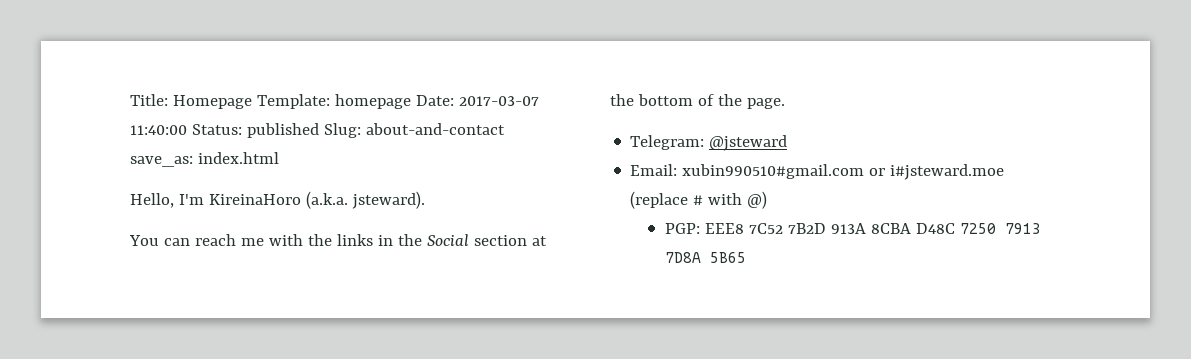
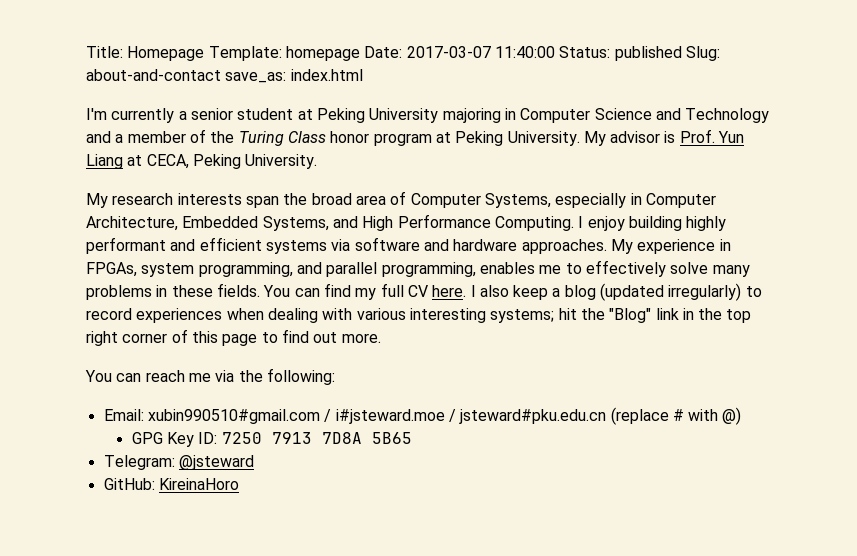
- Hello, I'm KireinaHoro (a.k.a. jsteward).
- You can reach me with the links in the Social section at the bottom of the page.
- Telegram: @jsteward
- Email: xubin990510#gmail.com or i#jsteward.moe (replace # with @)
- PGP: EEE8 7C52 7B2D 913A 8CBA D48C 7250 7913 7D8A 5B65
+ I'm currently a senior student at Peking University majoring in Computer Science and Technology and a member of the Turing Class honor program at Peking University. My advisor is Prof. Yun Liang at CECA, Peking University.
+ My research interests span the broad area of Computer Systems, especially in Computer Architecture, Embedded Systems, and High Performance Computing. I enjoy building highly performant and efficient systems via software and hardware approaches. My experience in FPGAs, system programming, and parallel programming, enables me to effectively solve many problems in these fields. You can find my full CV here. I also keep a blog (updated irregularly) to record experiences when dealing with various interesting systems; hit the "Blog" link in the top right corner of this page to find out more.
+ You can reach me via the following:
+ Email: xubin990510#gmail.com / i#jsteward.moe / jsteward#pku.edu.cn (replace # with @)
+ GPG Key ID: 7250 7913 7D8A 5B65
+ Telegram: @jsteward
+ GitHub: KireinaHoro

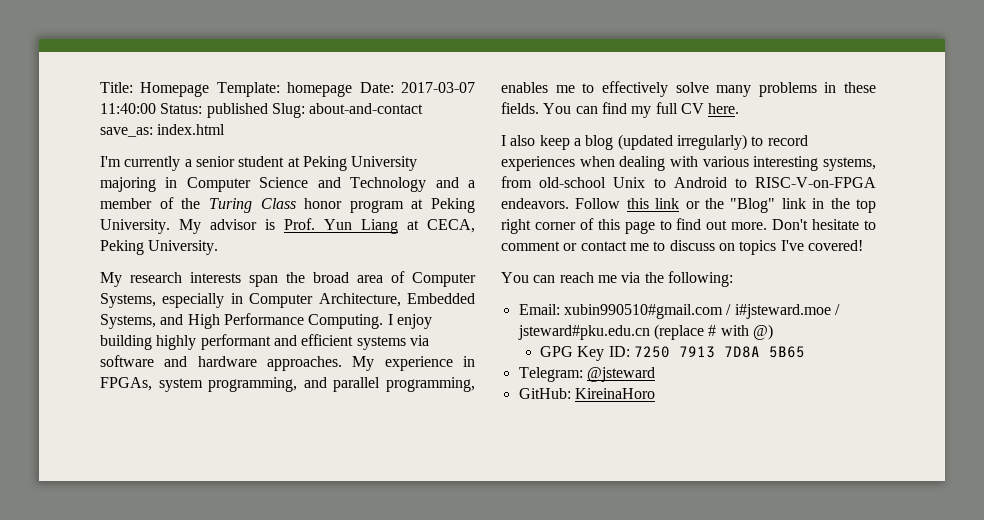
- You can find my full CV here. I also keep a blog (updated irregularly) to record experiences when dealing with various interesting systems; hit the "Blog" link in the top right corner of this page to find out more.
+ You can find my full CV here.
+ I also keep a blog (updated irregularly) to record experiences when dealing with various interesting systems, from old-school Unix to Android to RISC-V-on-FPGA endeavors. Follow this link or the "Blog" link in the top right corner of this page to find out more. Don't hesitate to comment or contact me to discuss on topics I've covered!

